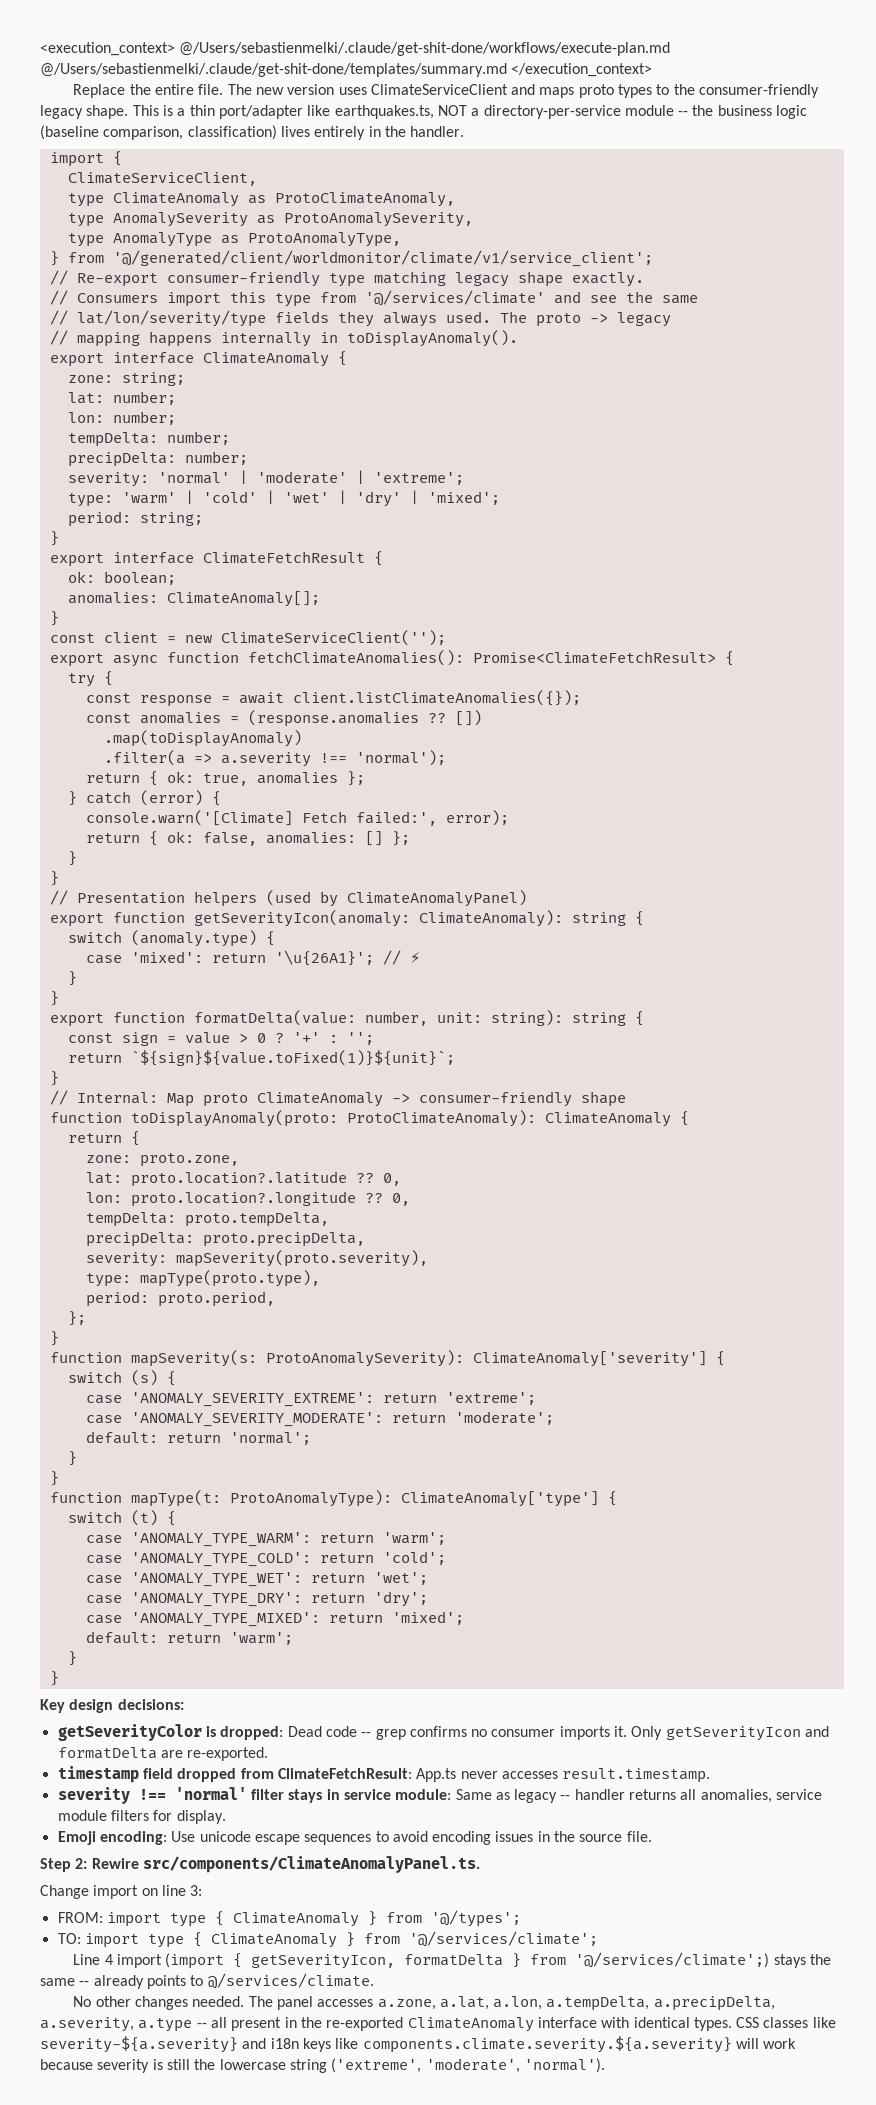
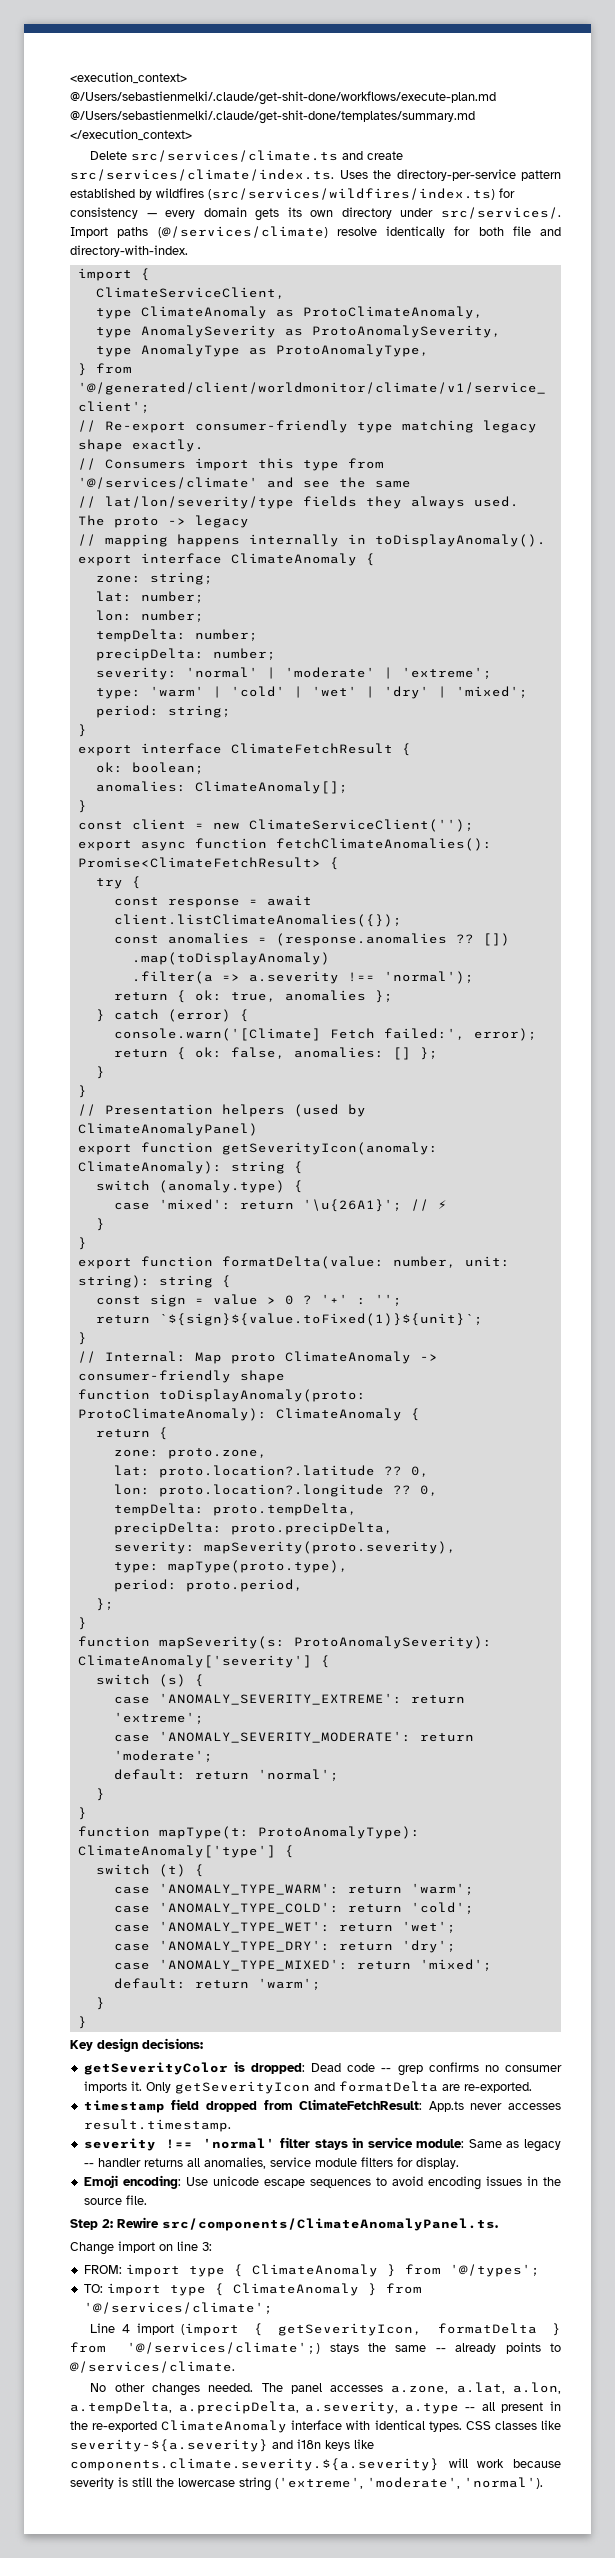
- Replace the entire file. The new version uses ClimateServiceClient and maps proto types to the consumer-friendly legacy shape. This is a thin port/adapter like earthquakes.ts, NOT a directory-per-service module -- the business logic (baseline comparison, classification) lives entirely in the handler.
+ Delete src/services/climate.ts and create src/services/climate/index.ts. Uses the directory-per-service pattern established by wildfires (src/services/wildfires/index.ts) for consistency — every domain gets its own directory under src/services/. Import paths (@/services/climate) resolve identically for both file and directory-with-index.

